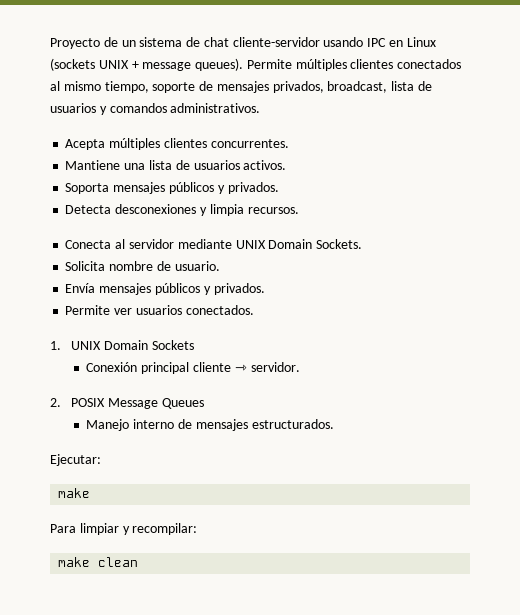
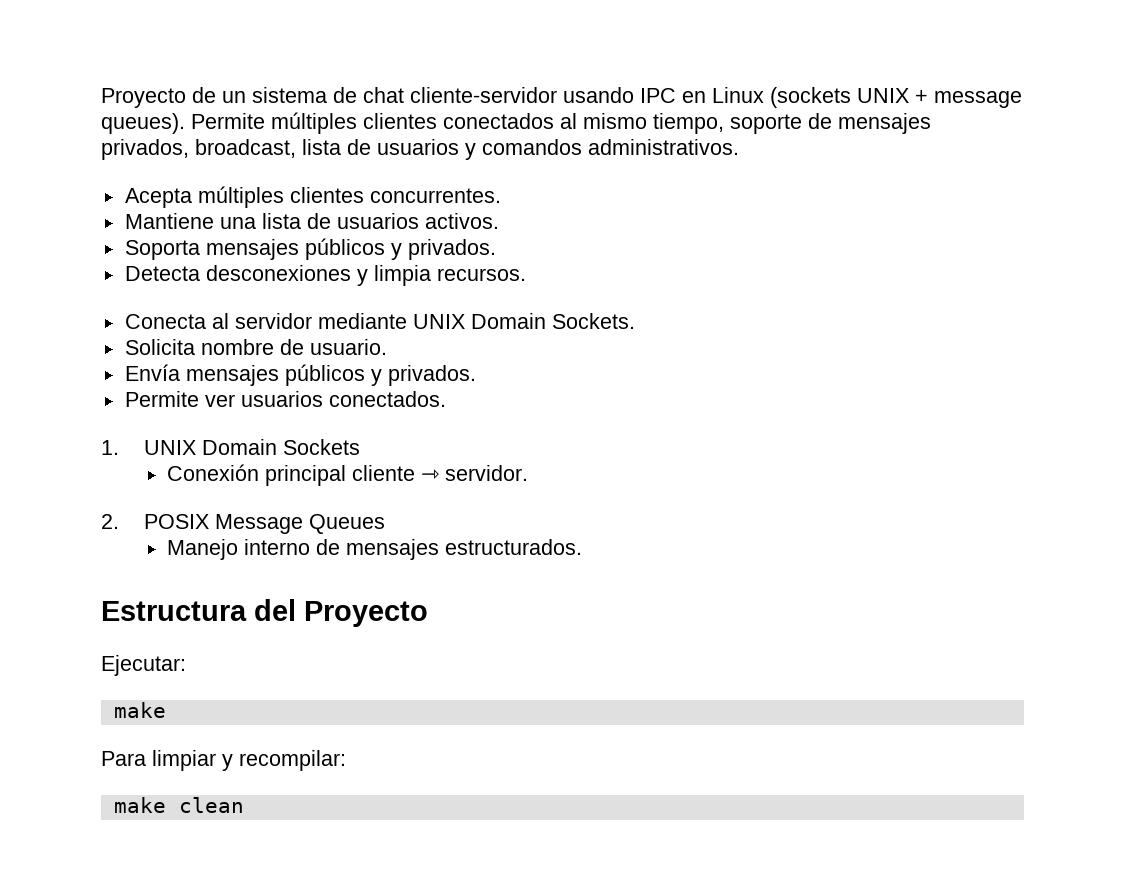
+ Estructura del Proyecto

